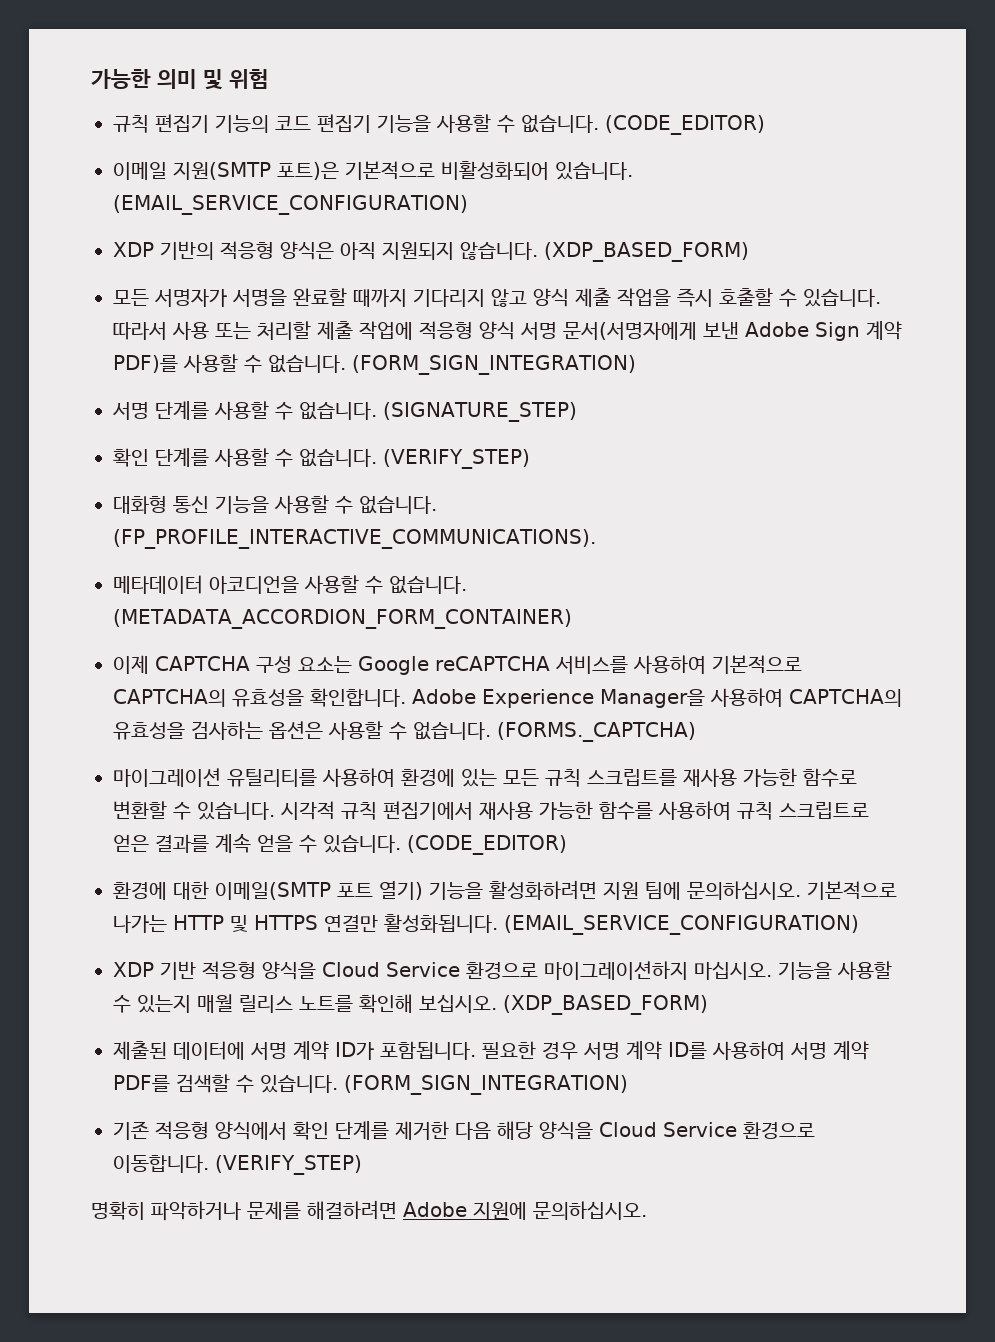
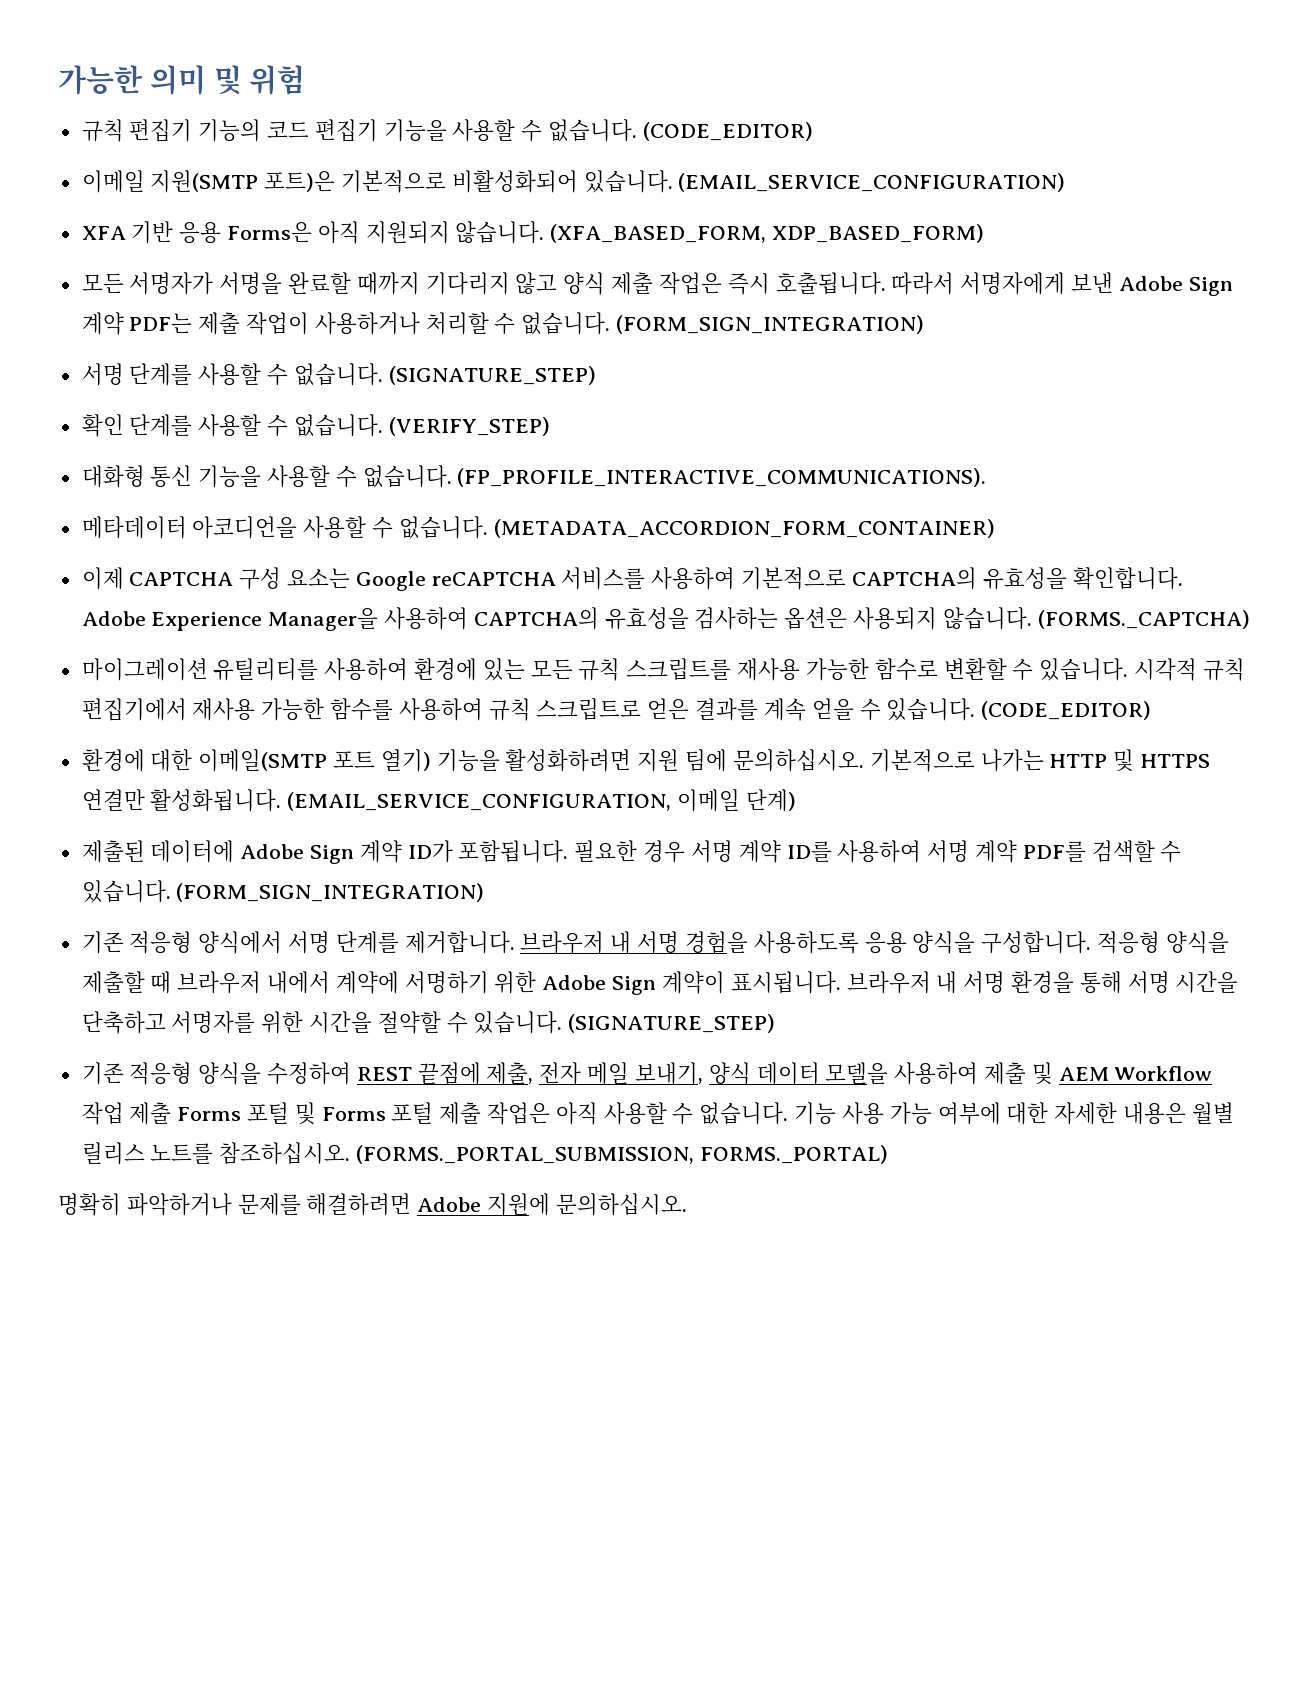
- XDP 기반의 적응형 양식은 아직 지원되지 않습니다. (XDP_BASED_FORM)
+ XFA 기반 응용 Forms은 아직 지원되지 않습니다. (XFA_BASED_FORM, XDP_BASED_FORM)
- 모든 서명자가 서명을 완료할 때까지 기다리지 않고 양식 제출 작업을 즉시 호출할 수 있습니다. 따라서 사용 또는 처리할 제출 작업에 적응형 양식 서명 문서(서명자에게 보낸 Adobe Sign 계약 PDF)를 사용할 수 없습니다.
+ 모든 서명자가 서명을 완료할 때까지 기다리지 않고 양식 제출 작업은 즉시 호출됩니다. 따라서 서명자에게 보낸 Adobe Sign 계약 PDF는 제출 작업이 사용하거나 처리할 수 없습니다.
- Adobe Experience Manager을 사용하여 CAPTCHA의 유효성을 검사하는 옵션은 사용할 수 없습니다.
+ Adobe Experience Manager을 사용하여 CAPTCHA의 유효성을 검사하는 옵션은 사용되지 않습니다.
- 기본적으로 나가는 HTTP 및 HTTPS 연결만 활성화됩니다. (EMAIL_SERVICE_CONFIGURATION)
- XDP 기반 적응형 양식을 Cloud Service 환경으로 마이그레이션하지 마십시오. 기능을 사용할 수 있는지 매월 릴리스 노트를 확인해 보십시오. (XDP_BASED_FORM)
+ 기본적으로 나가는 HTTP 및 HTTPS 연결만 활성화됩니다. (EMAIL_SERVICE_CONFIGURATION, 이메일 단계)
- 제출된 데이터에 서명 계약 ID가 포함됩니다.
+ 제출된 데이터에 Adobe Sign 계약 ID가 포함됩니다.
- 기존 적응형 양식에서 확인 단계를 제거한 다음 해당 양식을 Cloud Service 환경으로 이동합니다. (VERIFY_STEP)
+ 기존 적응형 양식에서 서명 단계를 제거합니다. 브라우저 내 서명 경험을 사용하도록 응용 양식을 구성합니다. 적응형 양식을 제출할 때 브라우저 내에서 계약에 서명하기 위한 Adobe Sign 계약이 표시됩니다. 브라우저 내 서명 환경을 통해 서명 시간을 단축하고 서명자를 위한 시간을 절약할 수 있습니다. (SIGNATURE_STEP)
+ 기존 적응형 양식을 수정하여 REST 끝점에 제출, 전자 메일 보내기, 양식 데이터 모델을 사용하여 제출 및 AEM Workflow 작업 제출 Forms 포털 및 Forms 포털 제출 작업은 아직 사용할 수 없습니다. 기능 사용 가능 여부에 대한 자세한 내용은 월별 릴리스 노트를 참조하십시오. (FORMS._PORTAL_SUBMISSION, FORMS._PORTAL)

